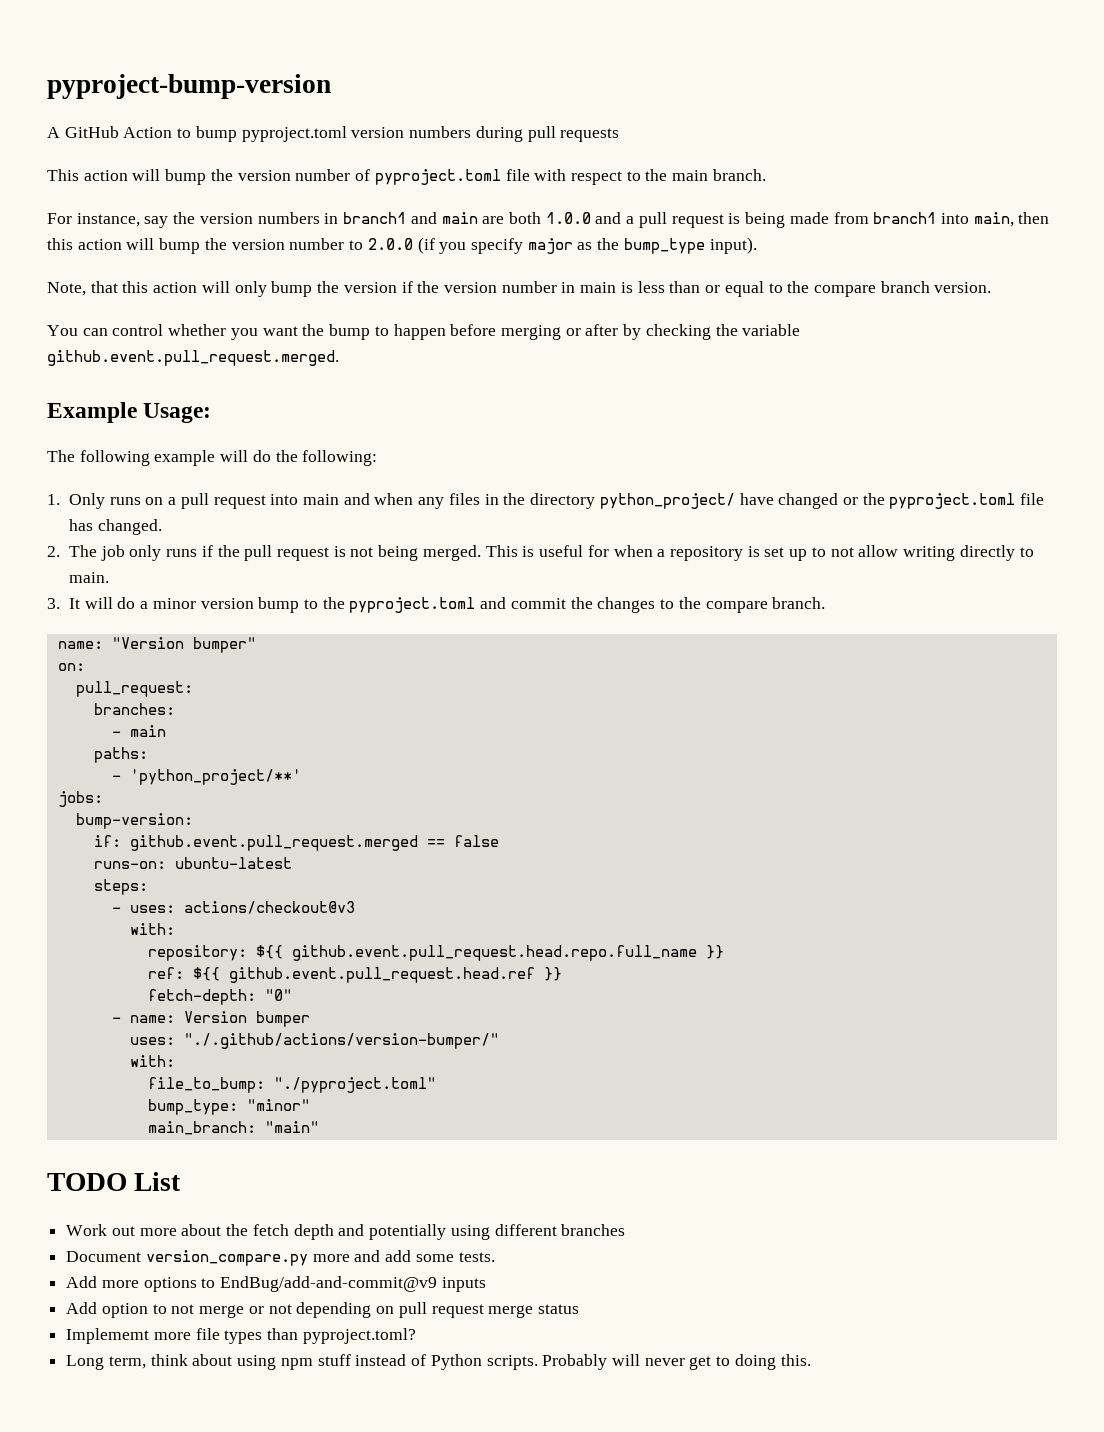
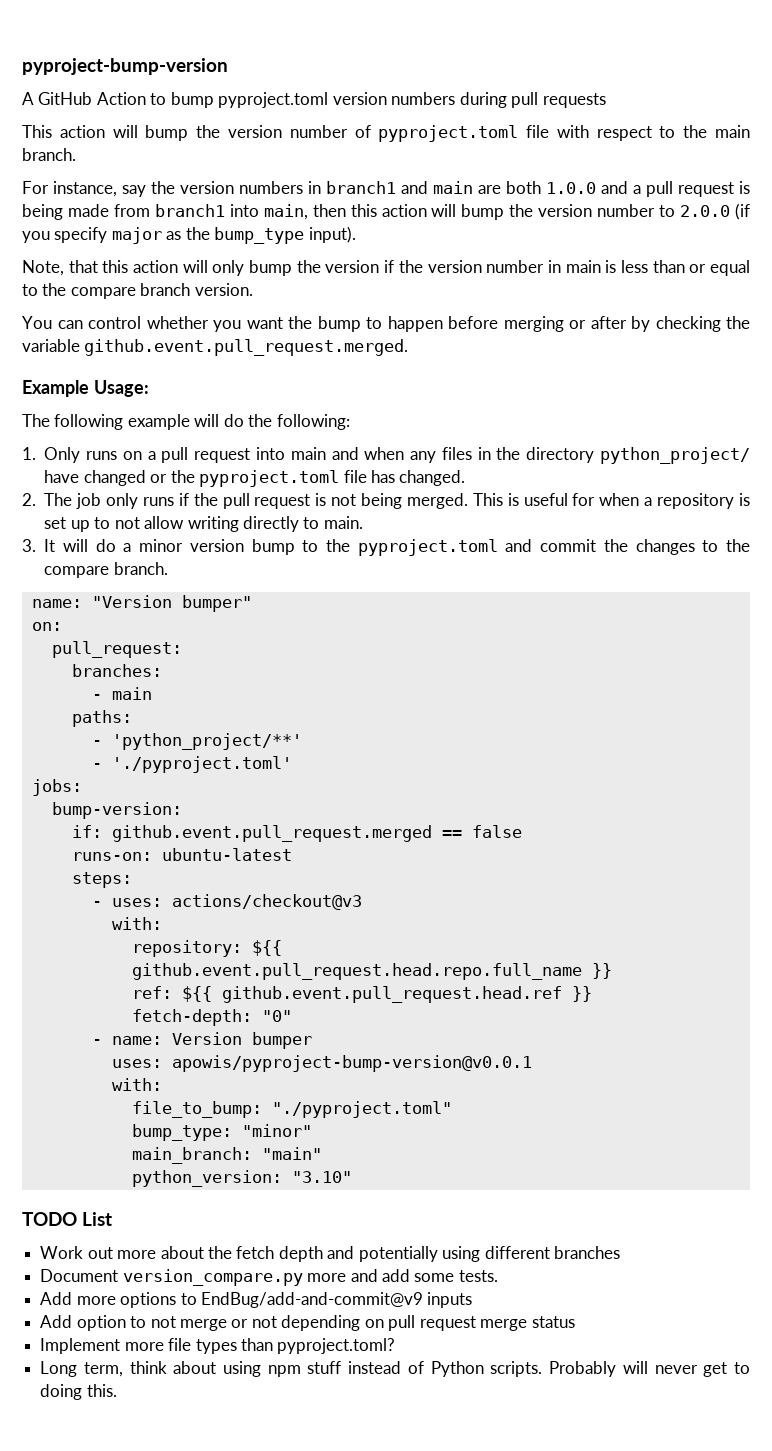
+ - './pyproject.toml'
- uses: "./.github/actions/version-bumper/"
+ uses: apowis/pyproject-bump-version@v0.0.1
+ python_version: "3.10"
- Implememt more file types than pyproject.toml?
+ Implement more file types than pyproject.toml?

